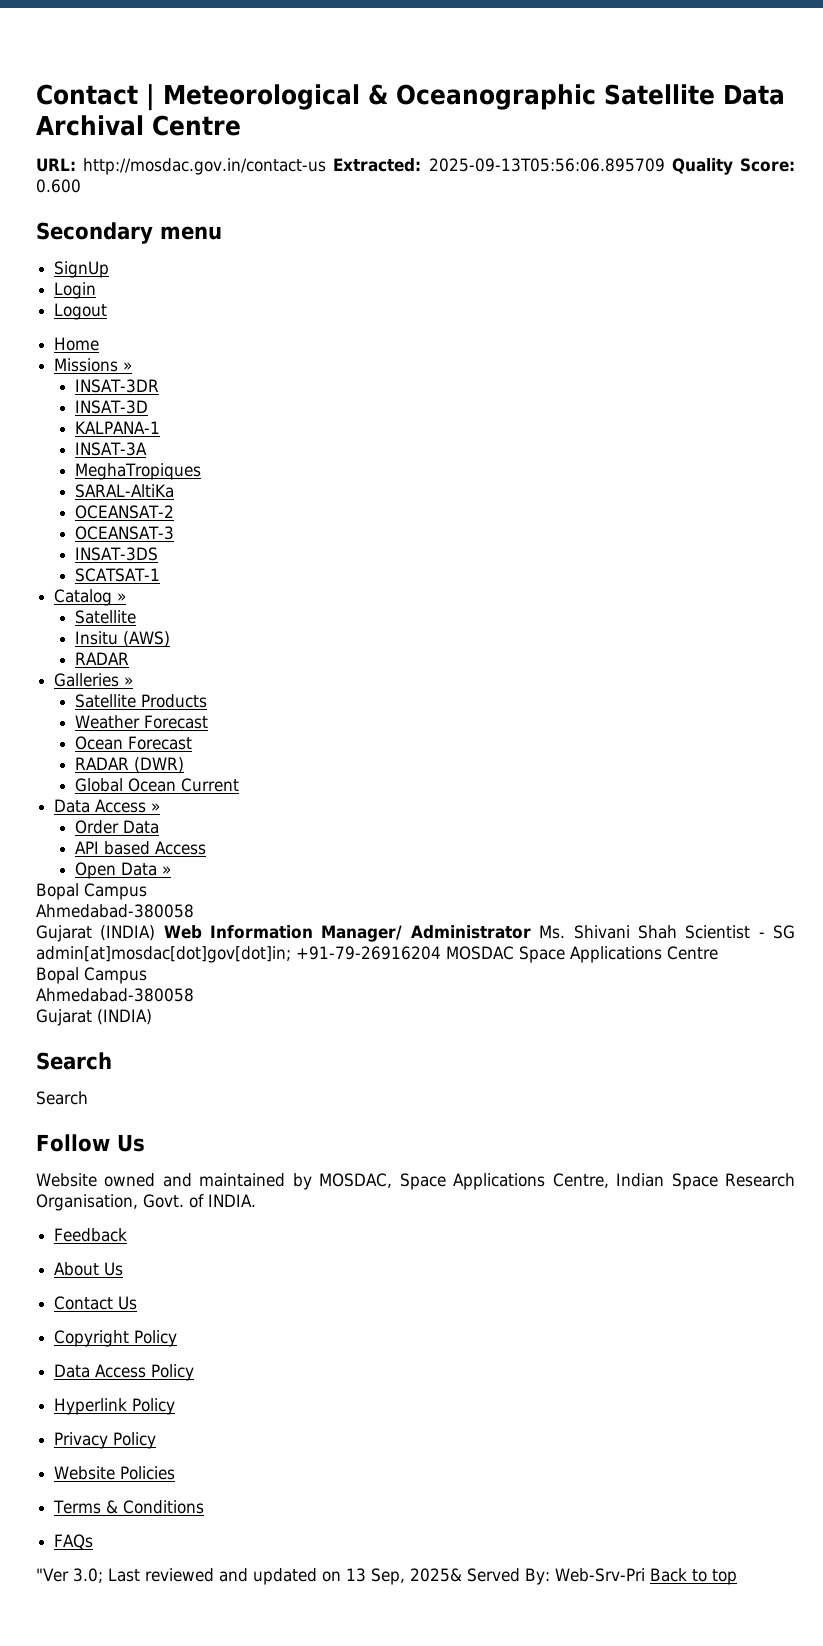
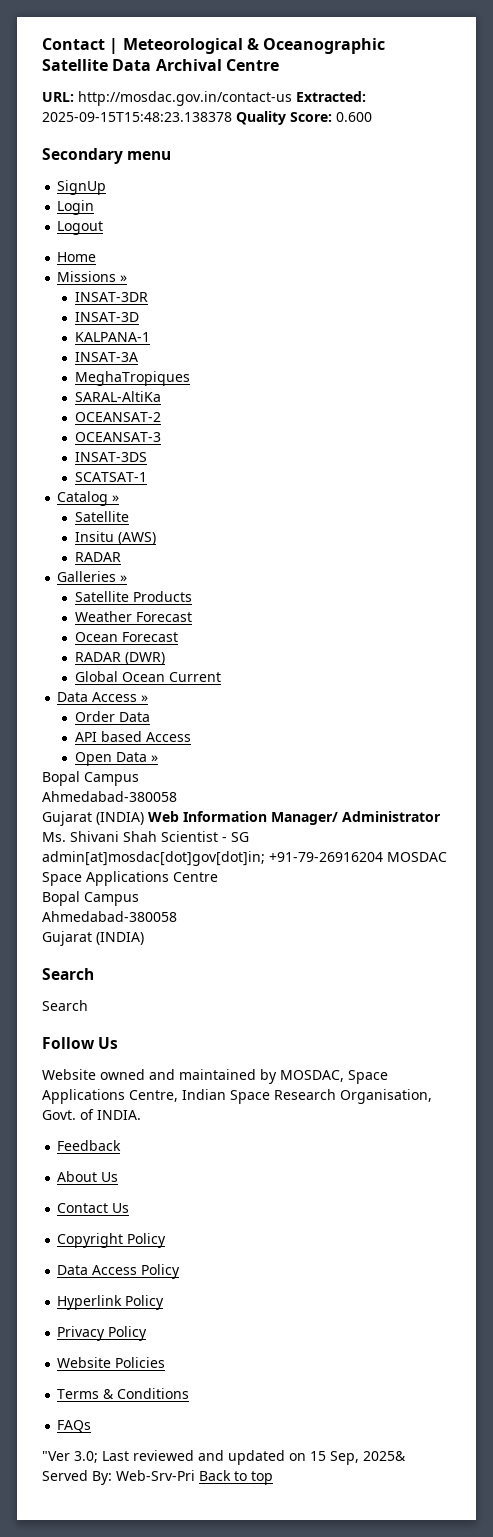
- URL: http://mosdac.gov.in/contact-us Extracted: 2025-09-13T05:56:06.895709 Quality Score: 0.600
+ URL: http://mosdac.gov.in/contact-us Extracted: 2025-09-15T15:48:23.138378 Quality Score: 0.600
- "Ver 3.0; Last reviewed and updated on 13 Sep, 2025& Served By: Web-Srv-Pri Back to top
+ "Ver 3.0; Last reviewed and updated on 15 Sep, 2025& Served By: Web-Srv-Pri Back to top

